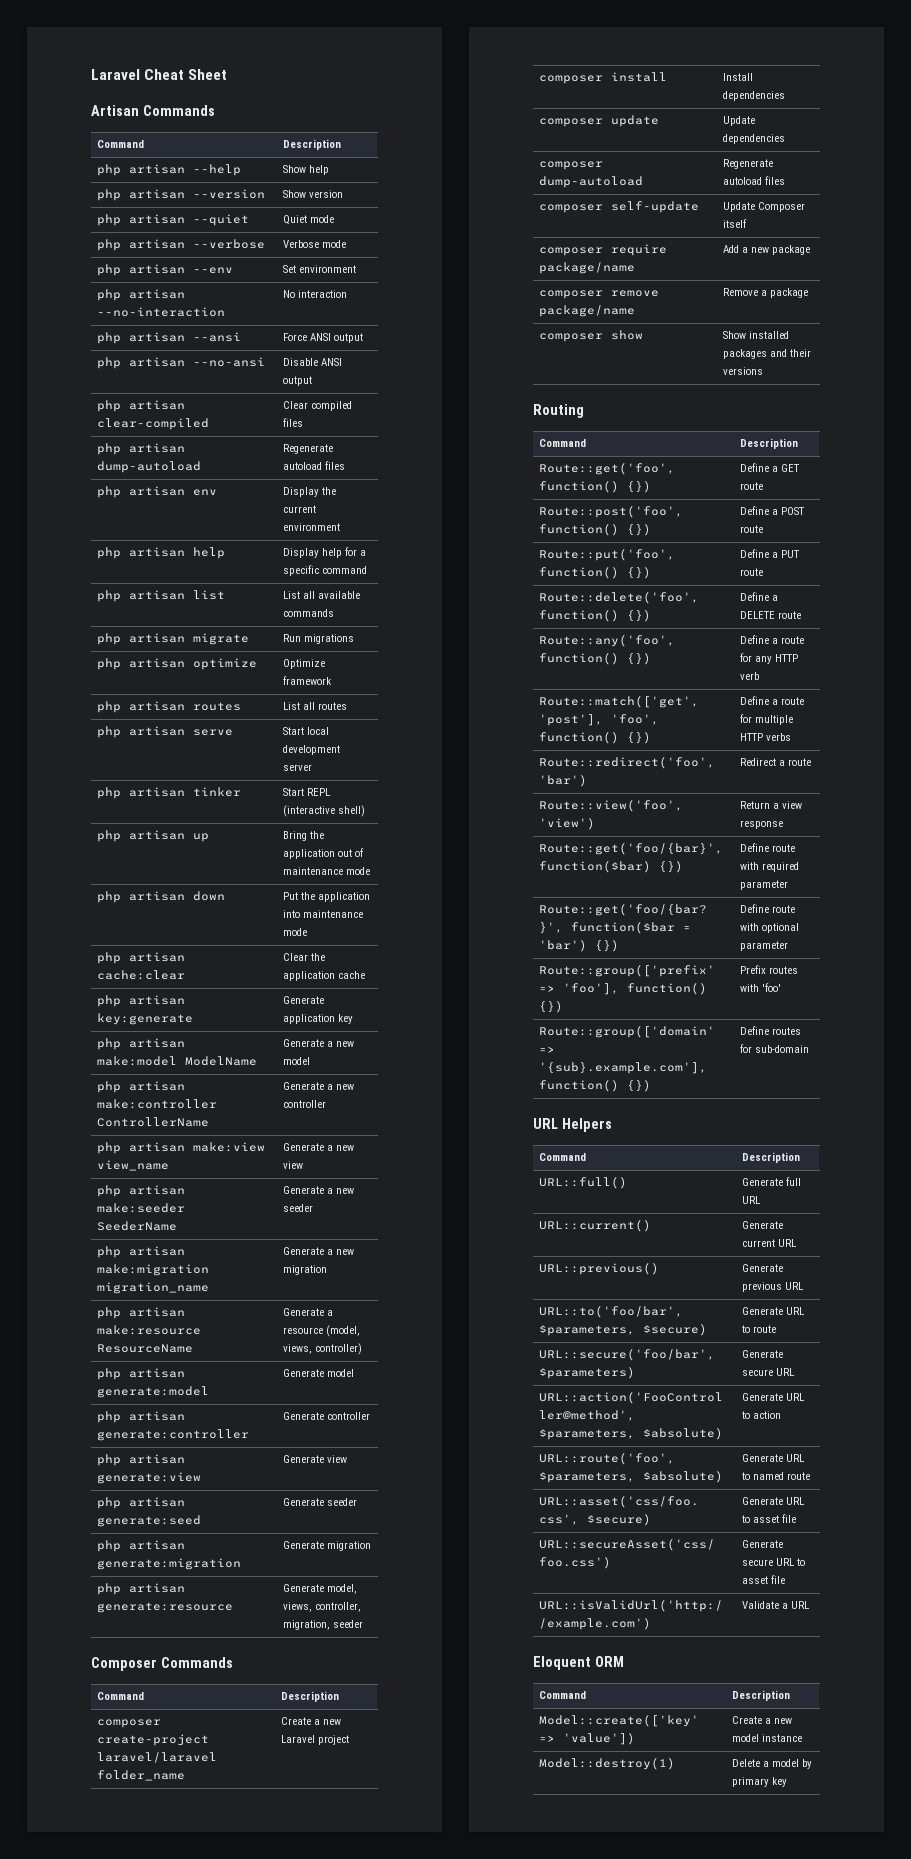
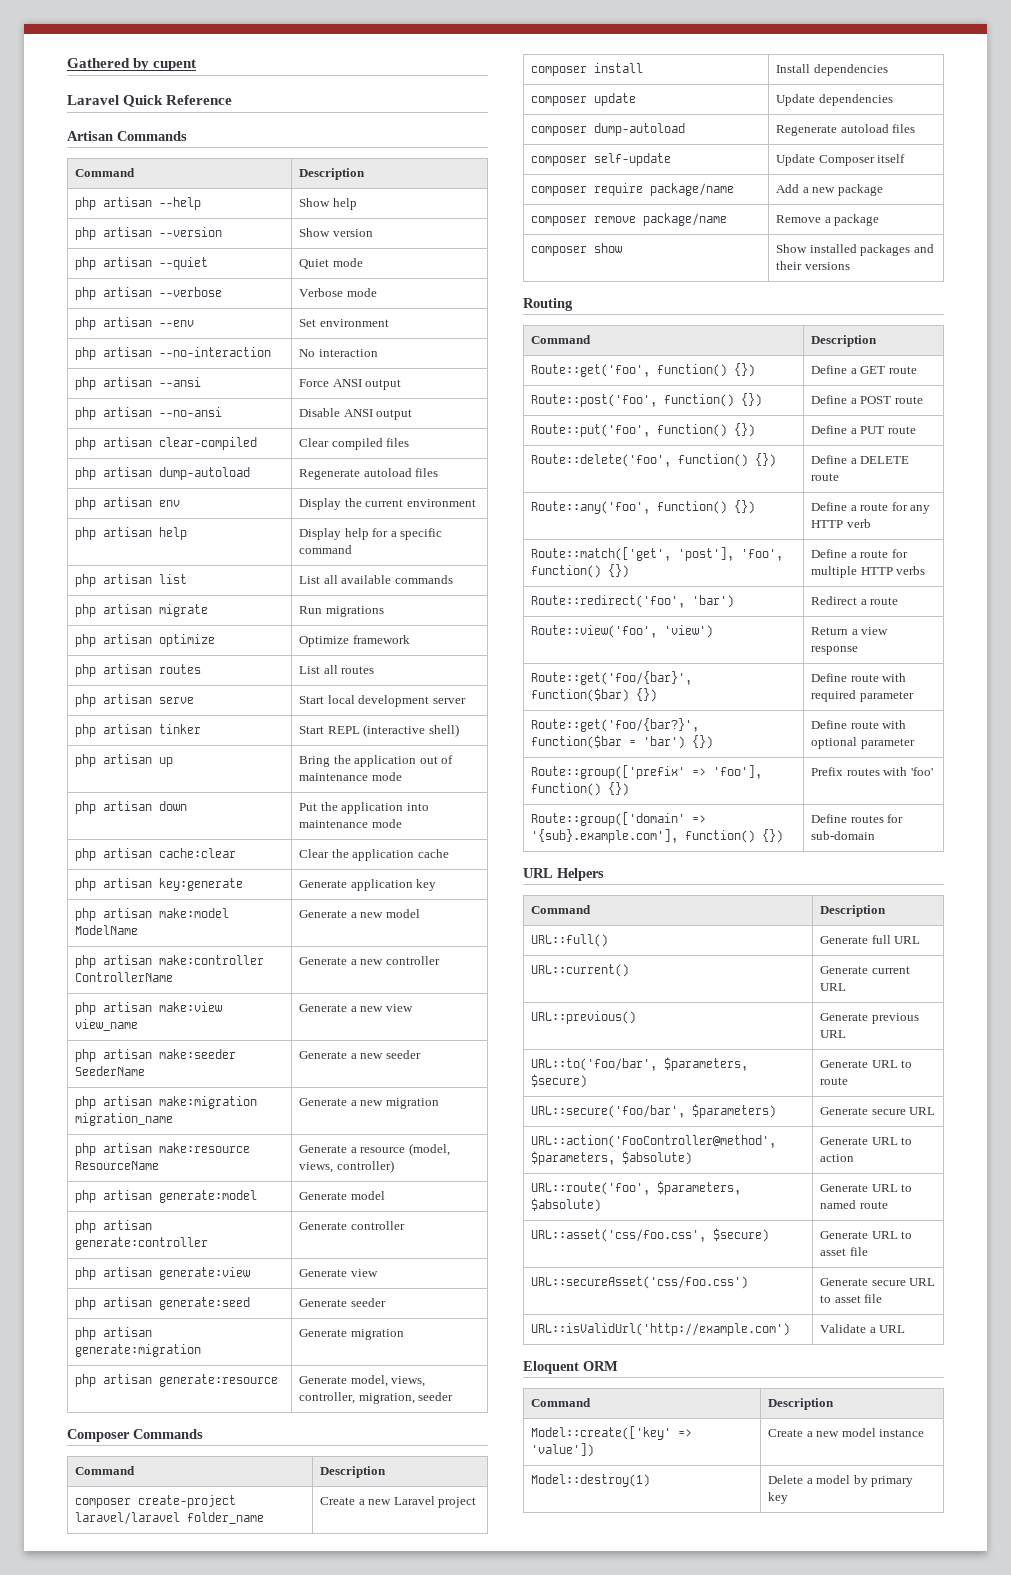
- Laravel Cheat Sheet
+ Gathered by cupent
+ Laravel Quick Reference

